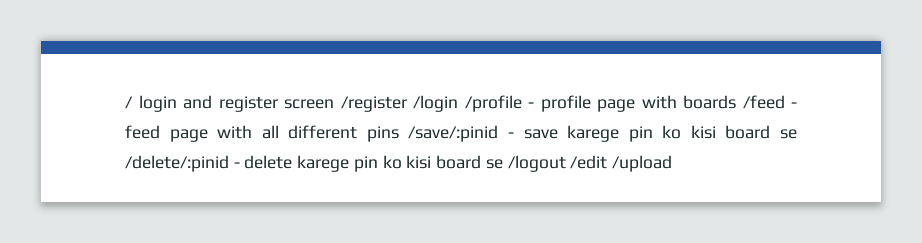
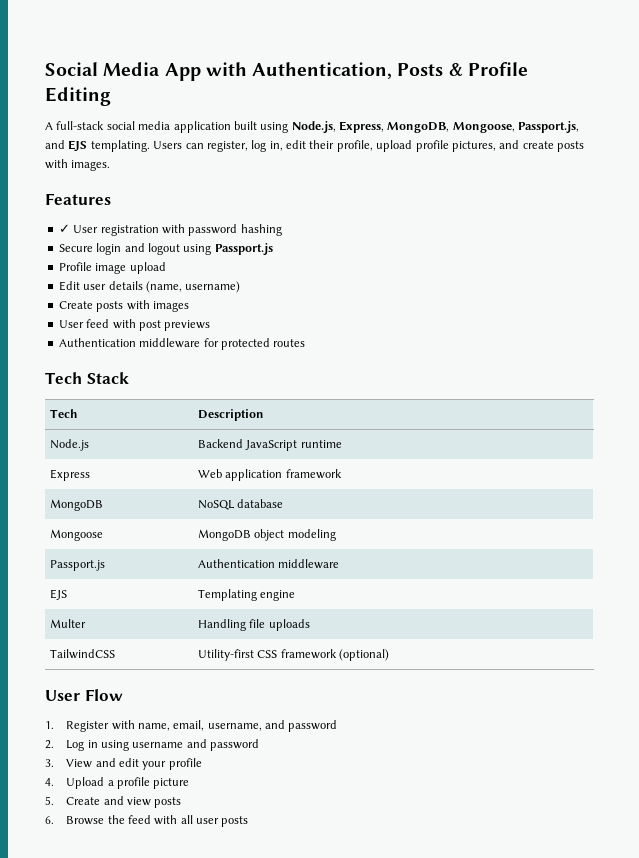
- / login and register screen /register /login /profile - profile page with boards /feed - feed page with all different pins /save/:pinid - save karege pin ko kisi board se /delete/:pinid - delete karege pin ko kisi board se /logout /edit /upload
+ Social Media App with Authentication, Posts & Profile Editing
+ A full-stack social media application built using Node.js, Express, MongoDB, Mongoose, Passport.js, and EJS templating. Users can register, log in, edit their profile, upload profile pictures, and create posts with images.
+ Features
+ ✓ User registration with password hashing
+ Secure login and logout using Passport.js
+ Profile image upload
+ Edit user details (name, username)
+ Create posts with images
+ User feed with post previews
+ Authentication middleware for protected routes
+ Tech Stack
+ Tech | Description
+ Node.js | Backend JavaScript runtime
+ Express | Web application framework
+ MongoDB | NoSQL database
+ Mongoose | MongoDB object modeling
+ Passport.js | Authentication middleware
+ EJS | Templating engine
+ Multer | Handling file uploads
+ TailwindCSS | Utility-first CSS framework (optional)
+ User Flow
+ 1. Register with name, email, username, and password
+ 2. Log in using username and password
+ 3. View and edit your profile
+ 4. Upload a profile picture
+ 5. Create and view posts
+ 6. Browse the feed with all user posts

